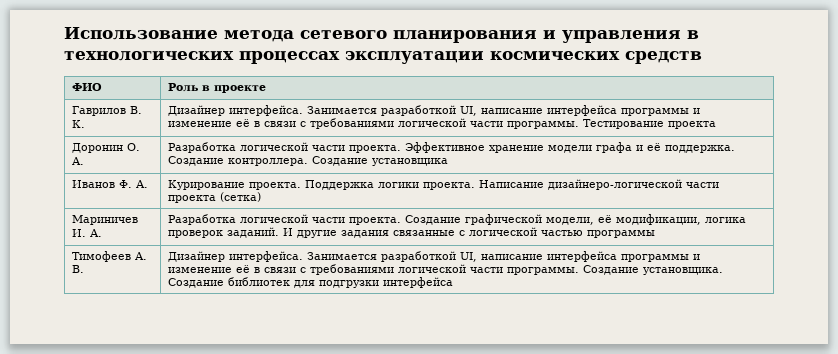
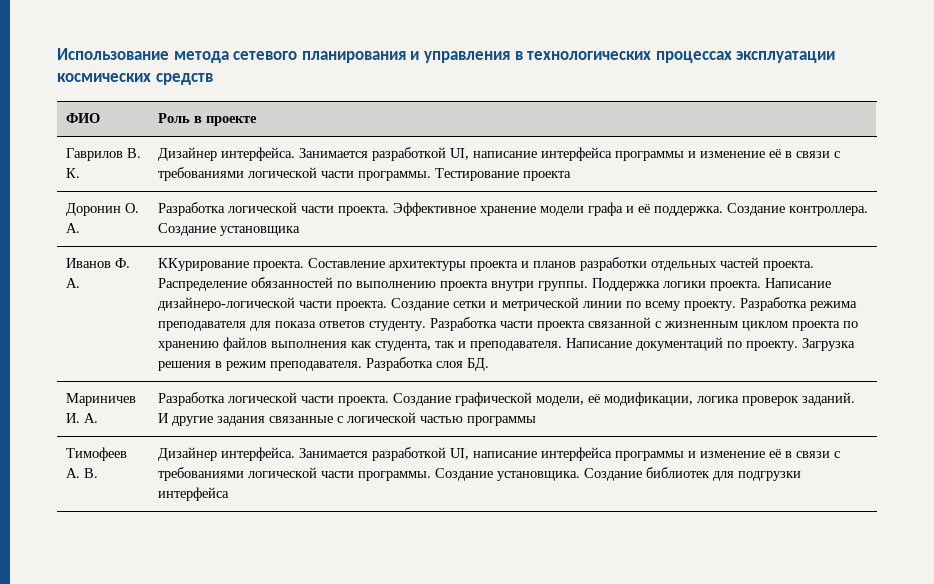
- Курирование проекта.
+ ККурирование проекта. Составление архитектуры проекта и планов разработки отдельных частей проекта. Распределение обязанностей по выполнению проекта внутри группы.
- Написание дизайнеро-логической части проекта (сетка)
+ Написание дизайнеро-логической части проекта. Создание сетки и метрической линии по всему проекту. Разработка режима преподавателя для показа ответов студенту. Разработка части проекта связанной с жизненным циклом проекта по хранению файлов выполнения как студента, так и преподавателя. Написание документаций по проекту. Загрузка решения в режим преподавателя. Разработка слоя БД.

